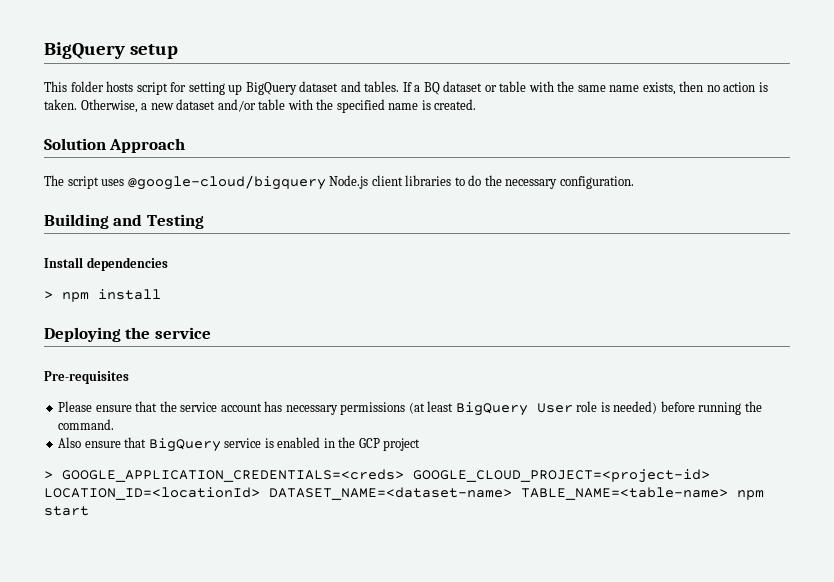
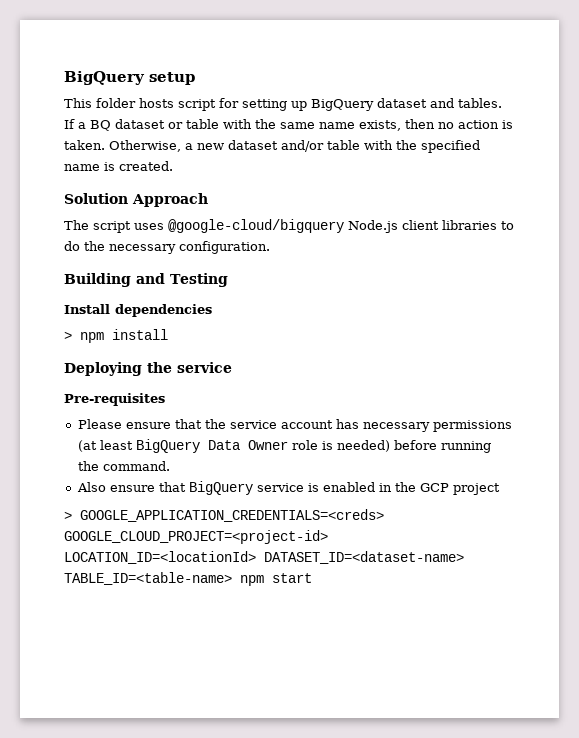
- Please ensure that the service account has necessary permissions (at least BigQuery User role is needed) before running the command.
+ Please ensure that the service account has necessary permissions (at least BigQuery Data Owner role is needed) before running the command.
- > GOOGLE_APPLICATION_CREDENTIALS=<creds> GOOGLE_CLOUD_PROJECT=<project-id> LOCATION_ID=<locationId> DATASET_NAME=<dataset-name> TABLE_NAME=<table-name> npm start
+ > GOOGLE_APPLICATION_CREDENTIALS=<creds> GOOGLE_CLOUD_PROJECT=<project-id> LOCATION_ID=<locationId> DATASET_ID=<dataset-name> TABLE_ID=<table-name> npm start

